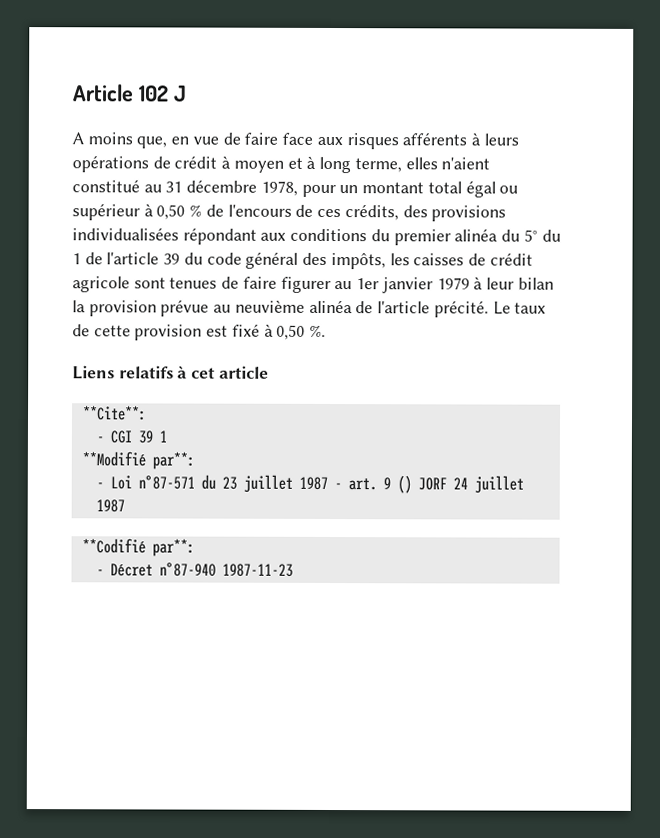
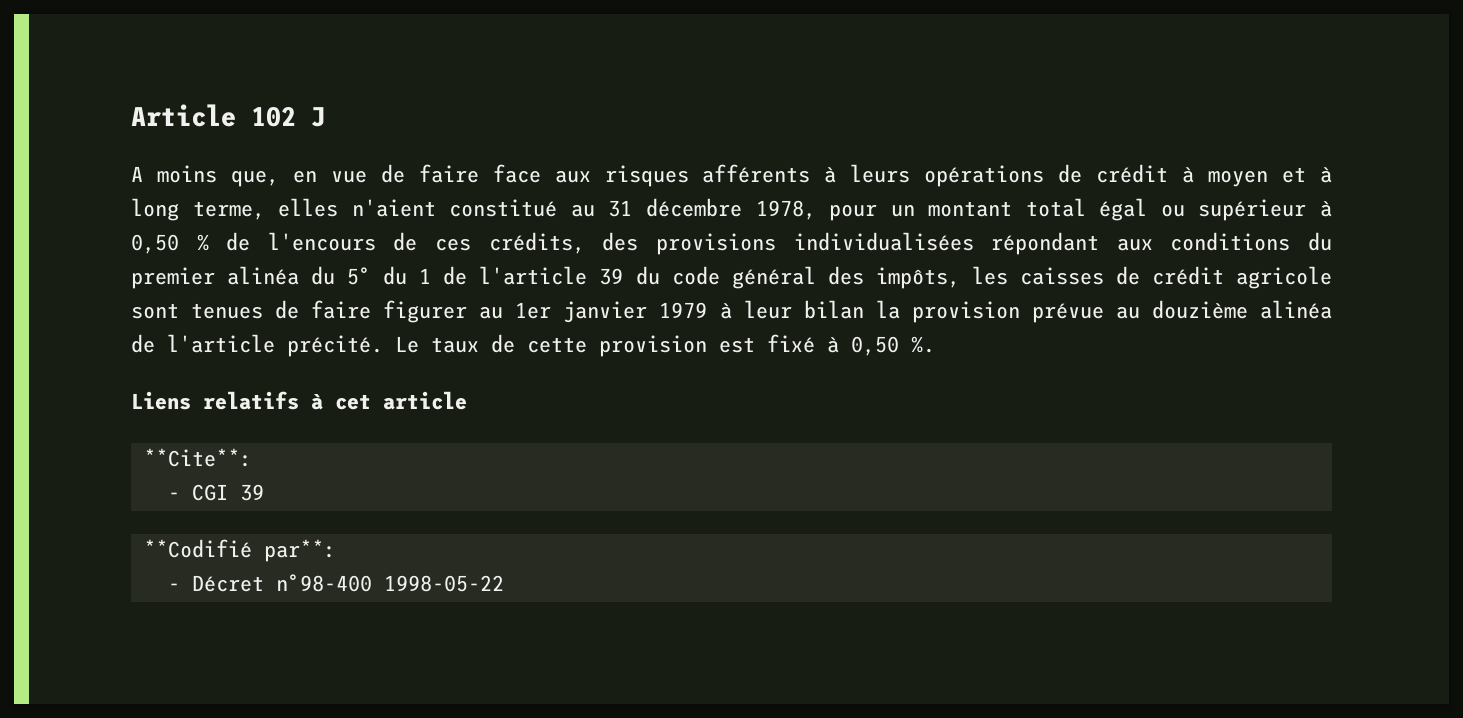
- A moins que, en vue de faire face aux risques afférents à leurs opérations de crédit à moyen et à long terme, elles n'aient constitué au 31 décembre 1978, pour un montant total égal ou supérieur à 0,50 % de l'encours de ces crédits, des provisions individualisées répondant aux conditions du premier alinéa du 5° du 1 de l'article 39 du code général des impôts, les caisses de crédit agricole sont tenues de faire figurer au 1er janvier 1979 à leur bilan la provision prévue au neuvième alinéa de l'article précité.
+ A moins que, en vue de faire face aux risques afférents à leurs opérations de crédit à moyen et à long terme, elles n'aient constitué au 31 décembre 1978, pour un montant total égal ou supérieur à 0,50 % de l'encours de ces crédits, des provisions individualisées répondant aux conditions du premier alinéa du 5° du 1 de l'article 39 du code général des impôts, les caisses de crédit agricole sont tenues de faire figurer au 1er janvier 1979 à leur bilan la provision prévue au douzième alinéa de l'article précité.
- - CGI 39 1
- **Modifié par**:
- - Loi n°87-571 du 23 juillet 1987 - art. 9 () JORF 24 juillet 1987
+ - CGI 39
- - Décret n°87-940 1987-11-23
+ - Décret n°98-400 1998-05-22

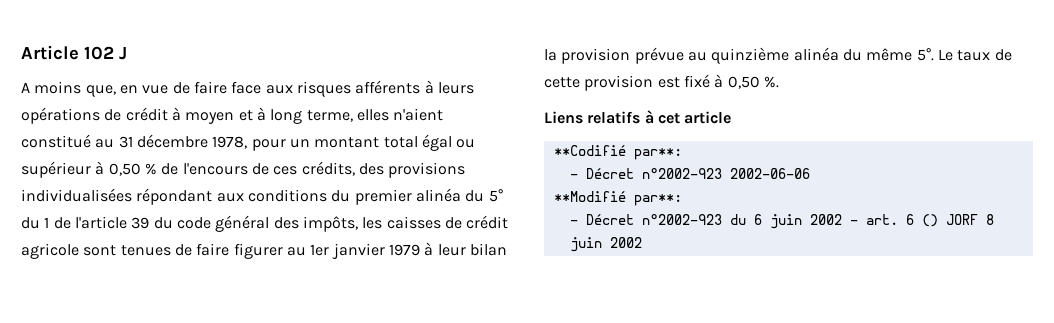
- A moins que, en vue de faire face aux risques afférents à leurs opérations de crédit à moyen et à long terme, elles n'aient constitué au 31 décembre 1978, pour un montant total égal ou supérieur à 0,50 % de l'encours de ces crédits, des provisions individualisées répondant aux conditions du premier alinéa du 5° du 1 de l'article 39 du code général des impôts, les caisses de crédit agricole sont tenues de faire figurer au 1er janvier 1979 à leur bilan la provision prévue au douzième alinéa de l'article précité.
+ A moins que, en vue de faire face aux risques afférents à leurs opérations de crédit à moyen et à long terme, elles n'aient constitué au 31 décembre 1978, pour un montant total égal ou supérieur à 0,50 % de l'encours de ces crédits, des provisions individualisées répondant aux conditions du premier alinéa du 5° du 1 de l'article 39 du code général des impôts, les caisses de crédit agricole sont tenues de faire figurer au 1er janvier 1979 à leur bilan la provision prévue au quinzième alinéa du même 5°.
- **Cite**:
- - CGI 39
- - Décret n°98-400 1998-05-22
+ - Décret n°2002-923 2002-06-06
+ **Modifié par**:
+ - Décret n°2002-923 du 6 juin 2002 - art. 6 () JORF 8 juin 2002

